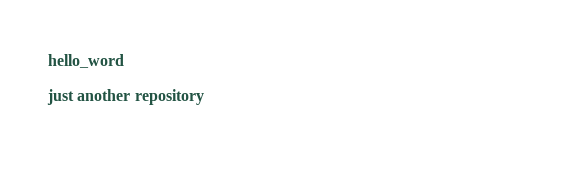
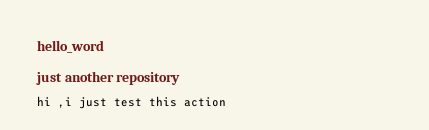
+ hi ,i just test this action

